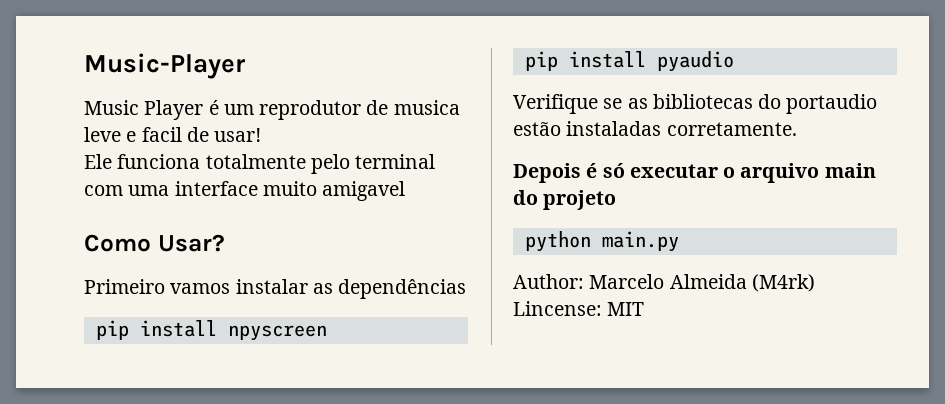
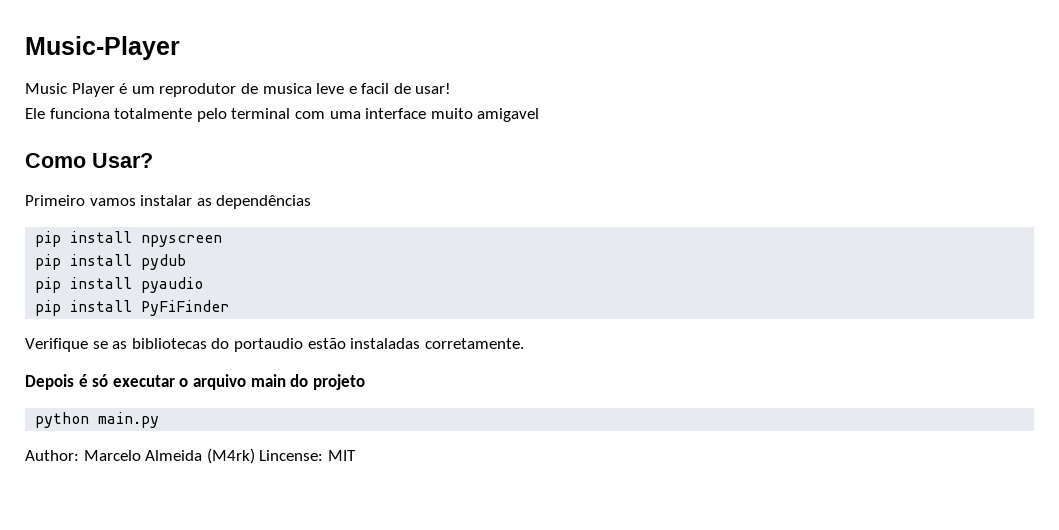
+ pip install pydub
+ pip install PyFiFinder

